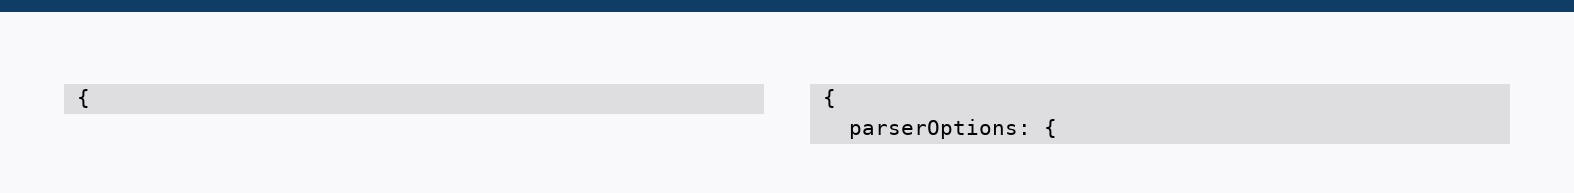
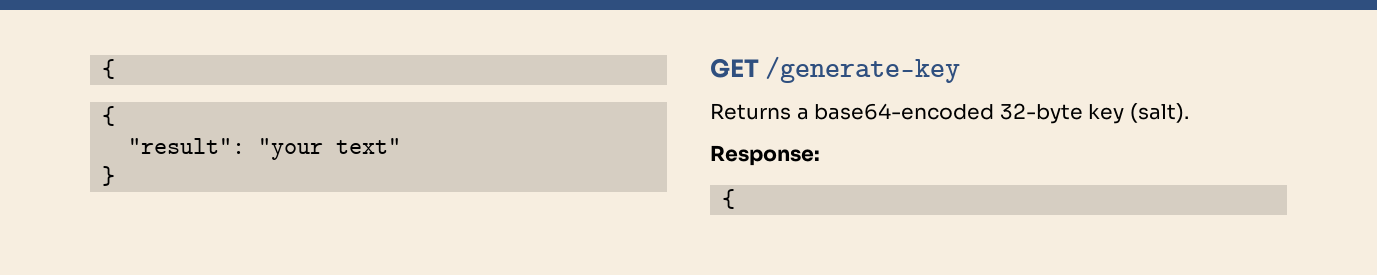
- parserOptions: {
+ "result": "your text"
+ }
+ GET /generate-key
+ Returns a base64-encoded 32-byte key (salt).
+ Response:
+ {

